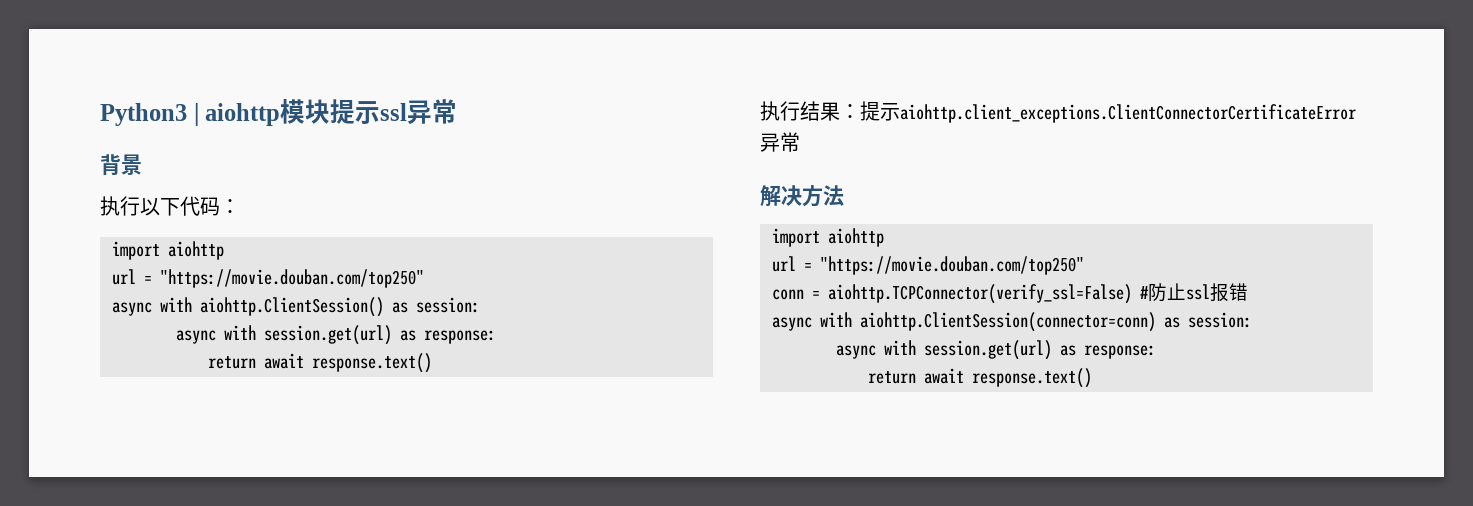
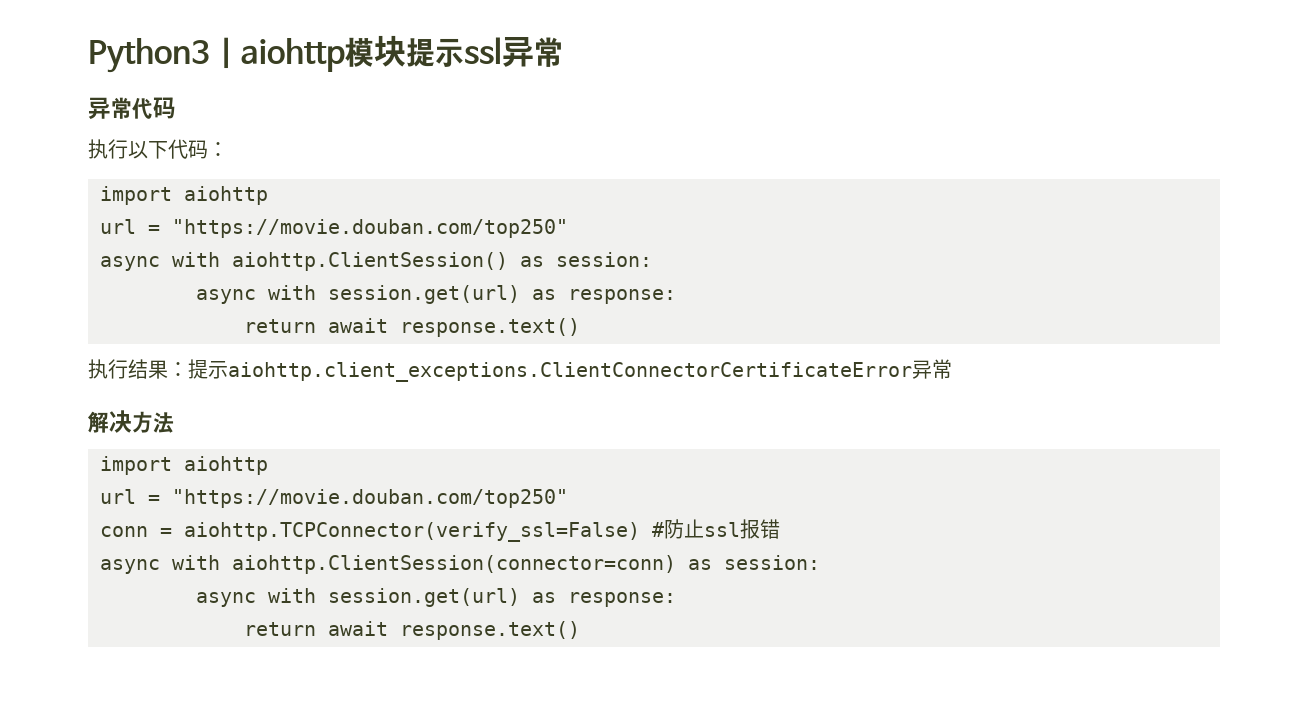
- 背景
+ 异常代码

